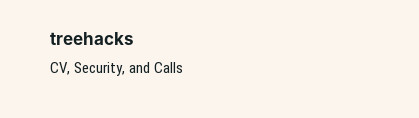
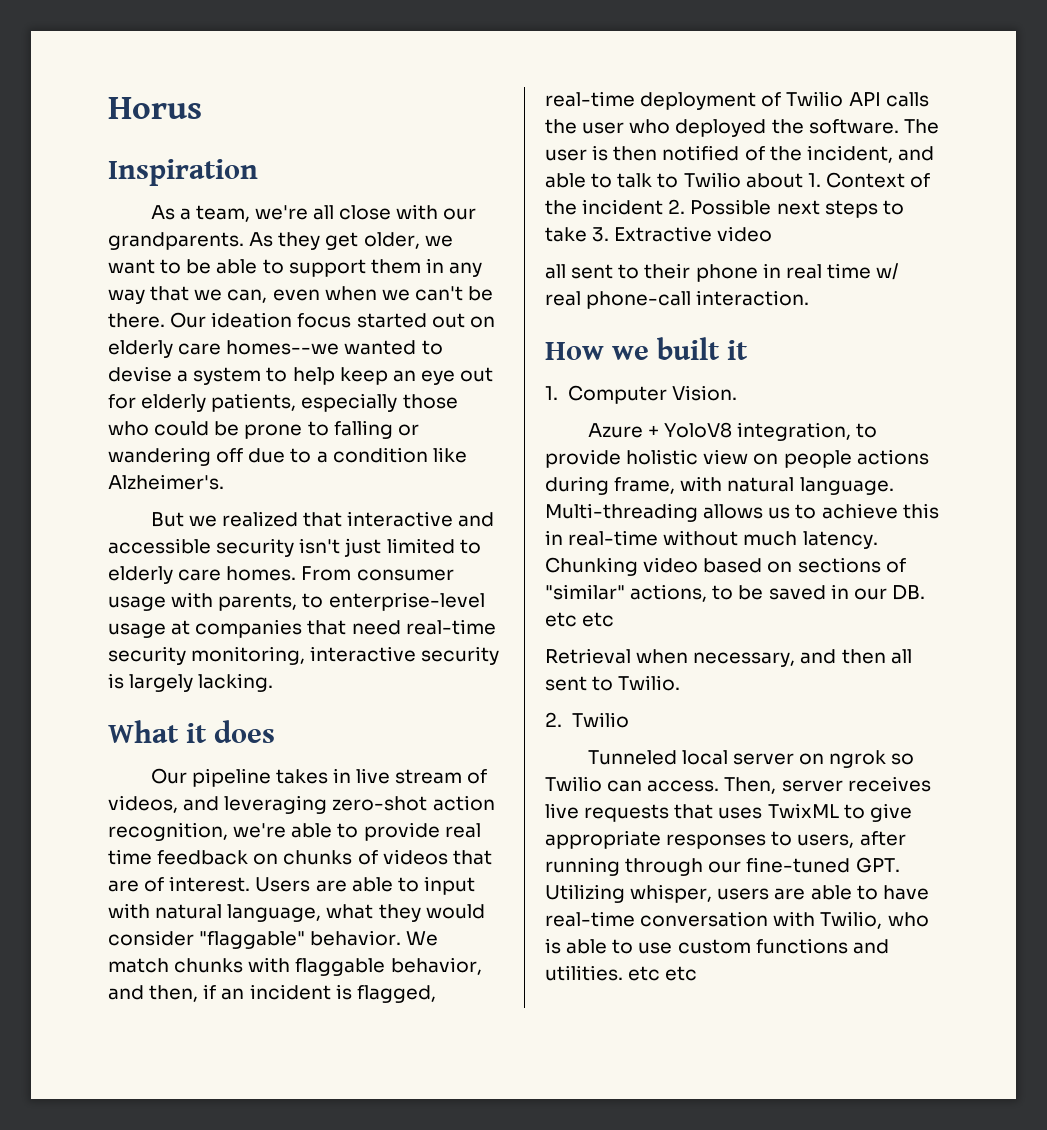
- treehacks
- CV, Security, and Calls
+ Horus
+ Inspiration
+ As a team, we're all close with our grandparents. As they get older, we want to be able to support them in any way that we can, even when we can't be there. Our ideation focus started out on elderly care homes--we wanted to devise a system to help keep an eye out for elderly patients, especially those who could be prone to falling or wandering off due to a condition like Alzheimer's.
+ But we realized that interactive and accessible security isn't just limited to elderly care homes. From consumer usage with parents, to enterprise-level usage at companies that need real-time security monitoring, interactive security is largely lacking.
+ What it does
+ Our pipeline takes in live stream of videos, and leveraging zero-shot action recognition, we're able to provide real time feedback on chunks of videos that are of interest. Users are able to input with natural language, what they would consider "flaggable" behavior. We match chunks with flaggable behavior, and then, if an incident is flagged, real-time deployment of Twilio API calls the user who deployed the software. The user is then notified of the incident, and able to talk to Twilio about 1. Context of the incident 2. Possible next steps to take 3. Extractive video
+ all sent to their phone in real time w/ real phone-call interaction.
+ How we built it
+ 1. Computer Vision.
+ Azure + YoloV8 integration, to provide holistic view on people actions during frame, with natural language. Multi-threading allows us to achieve this in real-time without much latency. Chunking video based on sections of "similar" actions, to be saved in our DB. etc etc
+ Retrieval when necessary, and then all sent to Twilio.
+ 2. Twilio
+ Tunneled local server on ngrok so Twilio can access. Then, server receives live requests that uses TwixML to give appropriate responses to users, after running through our fine-tuned GPT. Utilizing whisper, users are able to have real-time conversation with Twilio, who is able to use custom functions and utilities. etc etc

